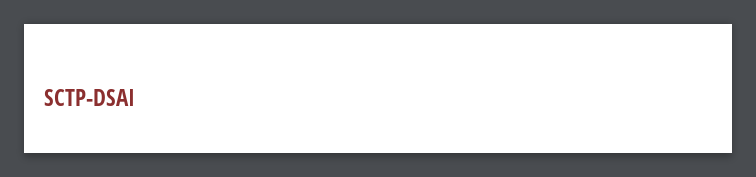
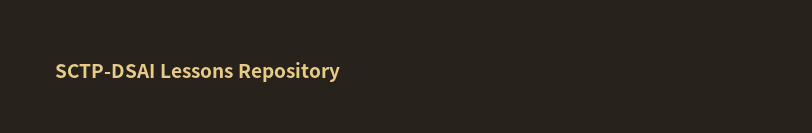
- SCTP-DSAI
+ SCTP-DSAI Lessons Repository

